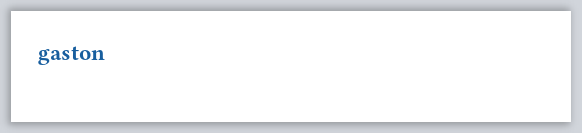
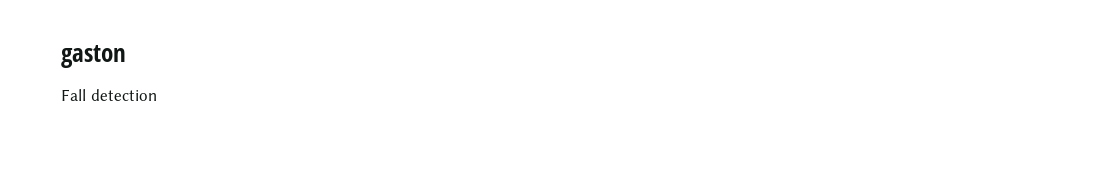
+ Fall detection

